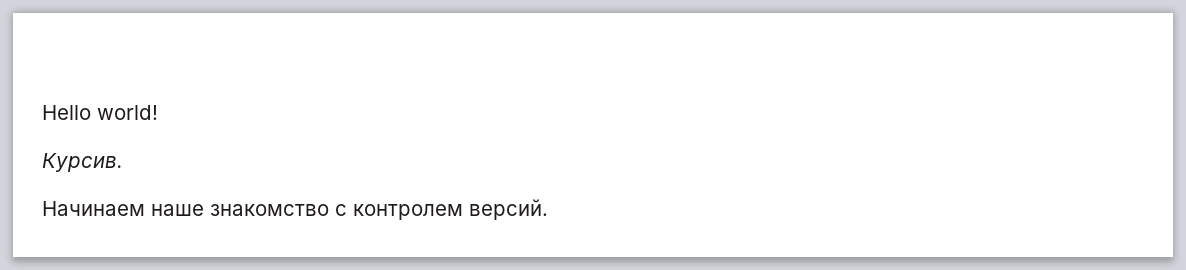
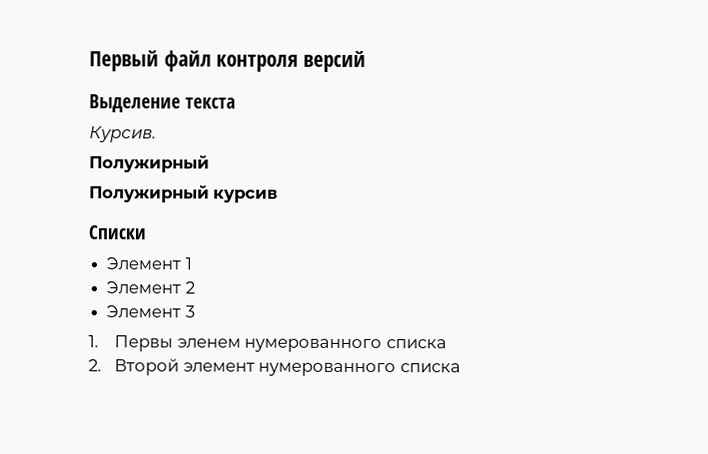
- Hello world!
+ Первый файл контроля версий
+ Выделение текста
  Курсив.
- Начинаем наше знакомство с контролем версий.
+ Полужирный
+ Полужирный курсив
+ Списки
+ Элемент 1
+ Элемент 2
+ Элемент 3
+ 1. Первы эленем нумерованного списка
+ 2. Второй элемент нумерованного списка

